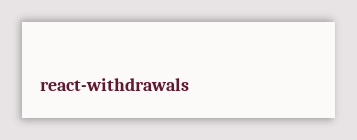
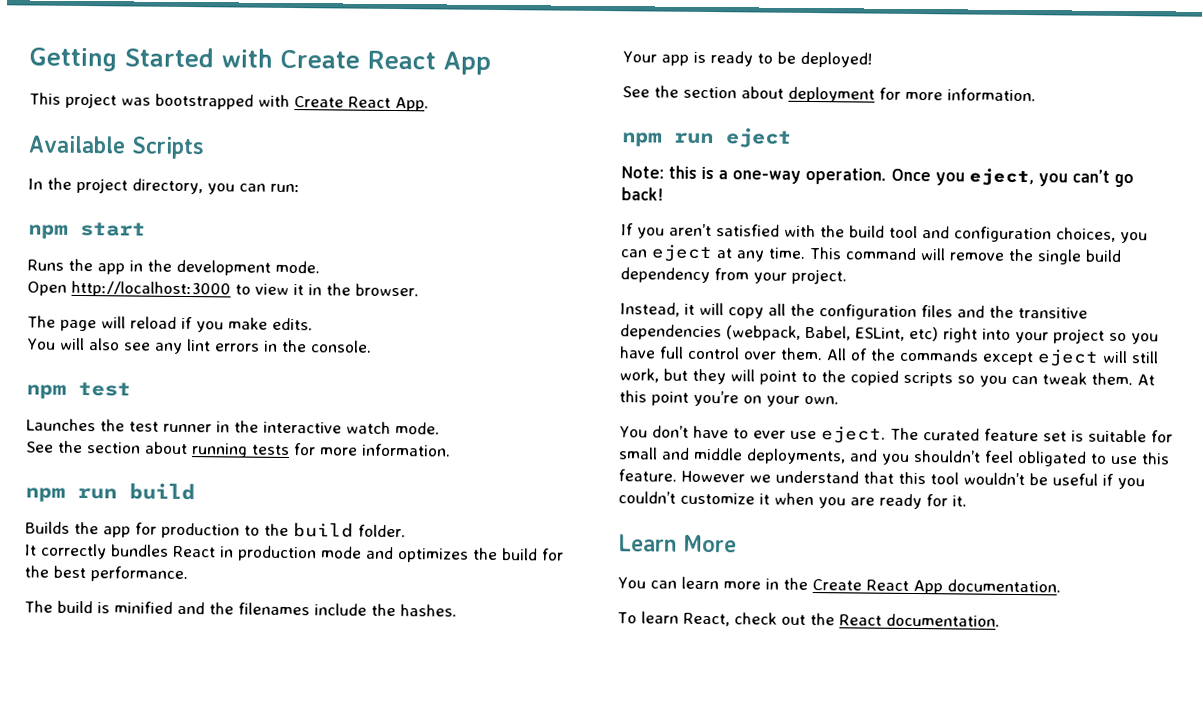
- react-withdrawals
+ Getting Started with Create React App
+ This project was bootstrapped with Create React App.
+ Available Scripts
+ In the project directory, you can run:
+ npm start
+ Runs the app in the development mode.
+ Open http://localhost:3000 to view it in the browser.
+ The page will reload if you make edits.
+ You will also see any lint errors in the console.
+ npm test
+ Launches the test runner in the interactive watch mode.
+ See the section about running tests for more information.
+ npm run build
+ Builds the app for production to the build folder.
+ It correctly bundles React in production mode and optimizes the build for the best performance.
+ The build is minified and the filenames include the hashes.
+ Your app is ready to be deployed!
+ See the section about deployment for more information.
+ npm run eject
+ Note: this is a one-way operation. Once you eject, you can’t go back!
+ If you aren’t satisfied with the build tool and configuration choices, you can eject at any time. This command will remove the single build dependency from your project.
+ Instead, it will copy all the configuration files and the transitive dependencies (webpack, Babel, ESLint, etc) right into your project so you have full control over them. All of the commands except eject will still work, but they will point to the copied scripts so you can tweak them. At this point you’re on your own.
+ You don’t have to ever use eject. The curated feature set is suitable for small and middle deployments, and you shouldn’t feel obligated to use this feature. However we understand that this tool wouldn’t be useful if you couldn’t customize it when you are ready for it.
+ Learn More
+ You can learn more in the Create React App documentation.
+ To learn React, check out the React documentation.

